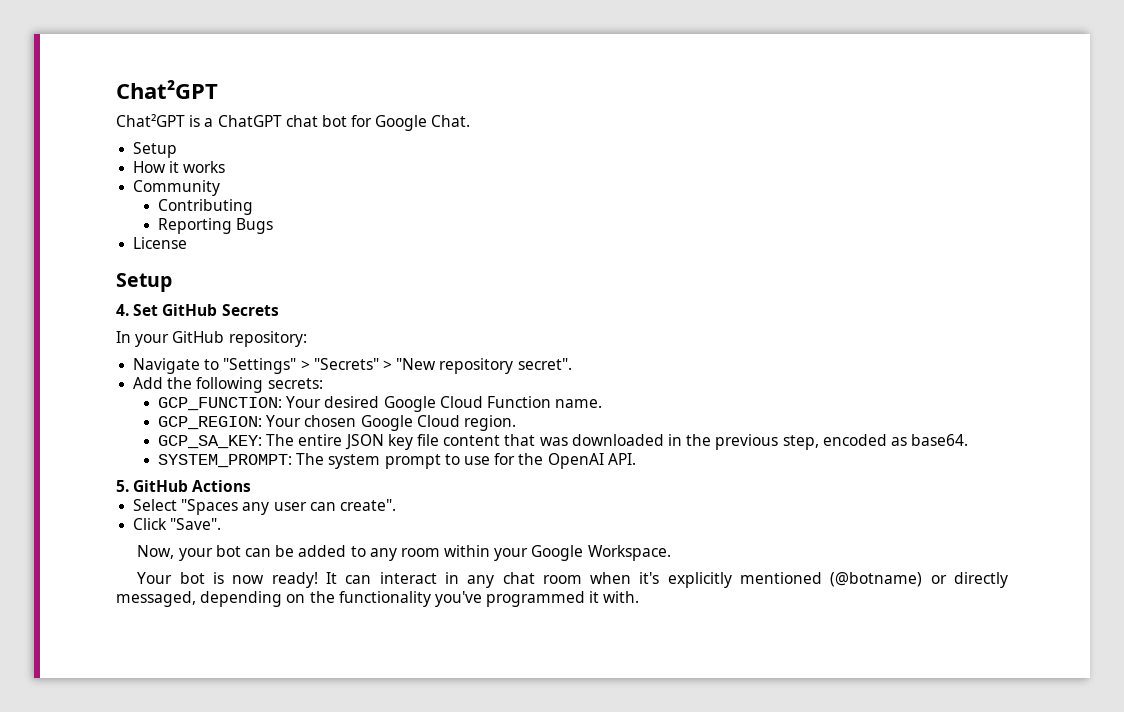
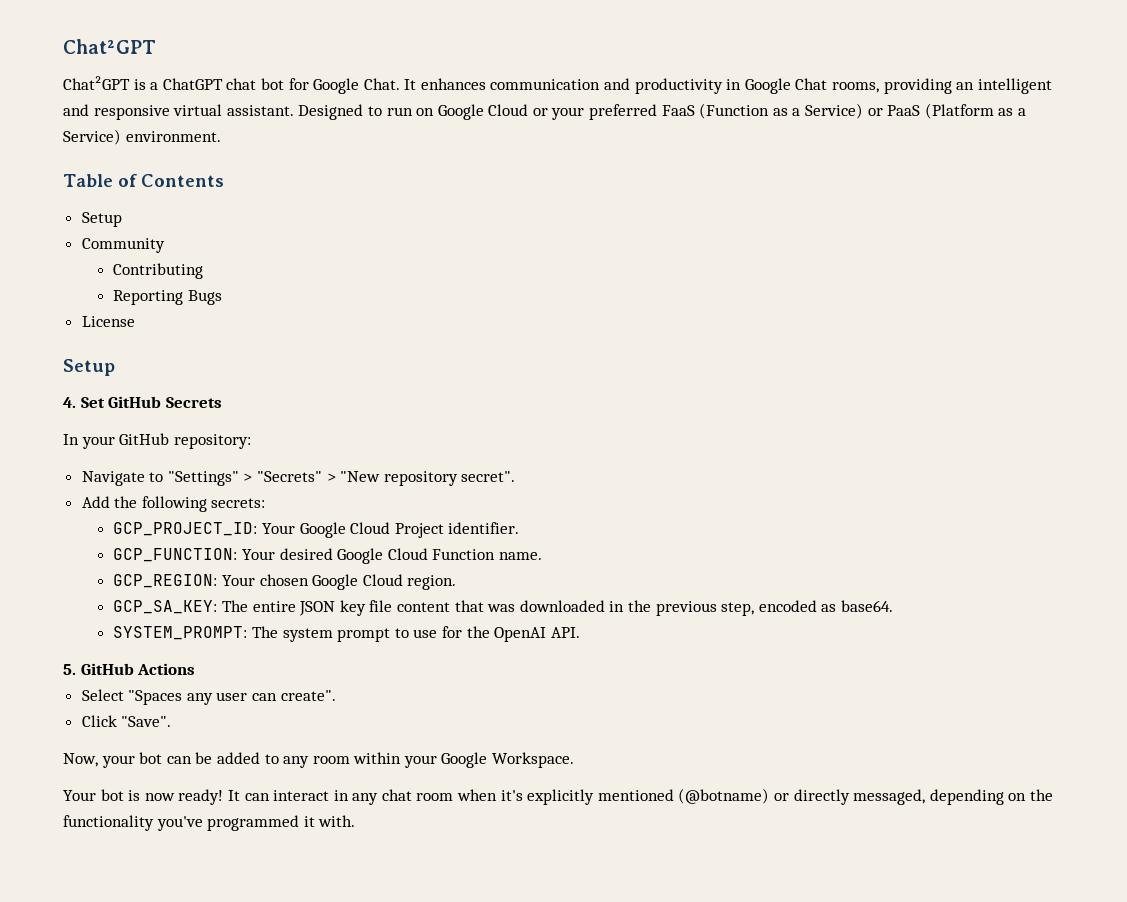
- Chat²GPT is a ChatGPT chat bot for Google Chat.
+ Chat²GPT is a ChatGPT chat bot for Google Chat. It enhances communication and productivity in Google Chat rooms, providing an intelligent and responsive virtual assistant. Designed to run on Google Cloud or your preferred FaaS (Function as a Service) or PaaS (Platform as a Service) environment.
+ Table of Contents
  Setup
- How it works
+ GCP_PROJECT_ID: Your Google Cloud Project identifier.

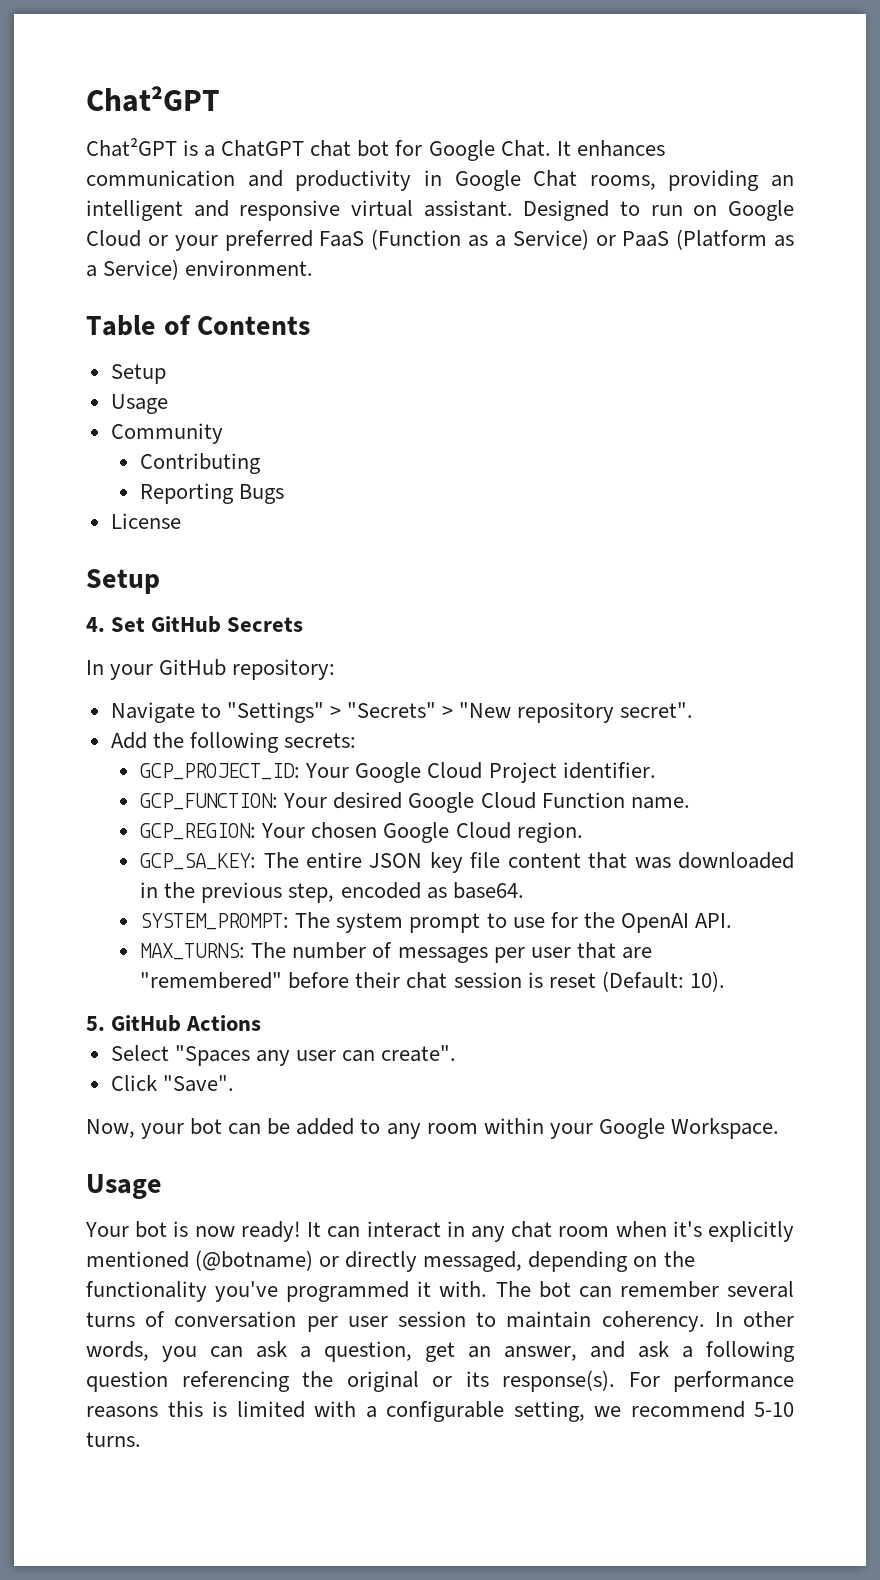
  Table of Contents
  Setup
+ Usage
+ MAX_TURNS: The number of messages per user that are "remembered" before their chat session is reset (Default: 10).
  Now, your bot can be added to any room within your Google Workspace.
+ Usage
+ The bot can remember several turns of conversation per user session to maintain coherency. In other words, you can ask a question, get an answer, and ask a following question referencing the original or its response(s). For performance reasons this is limited with a configurable setting, we recommend 5-10 turns.

